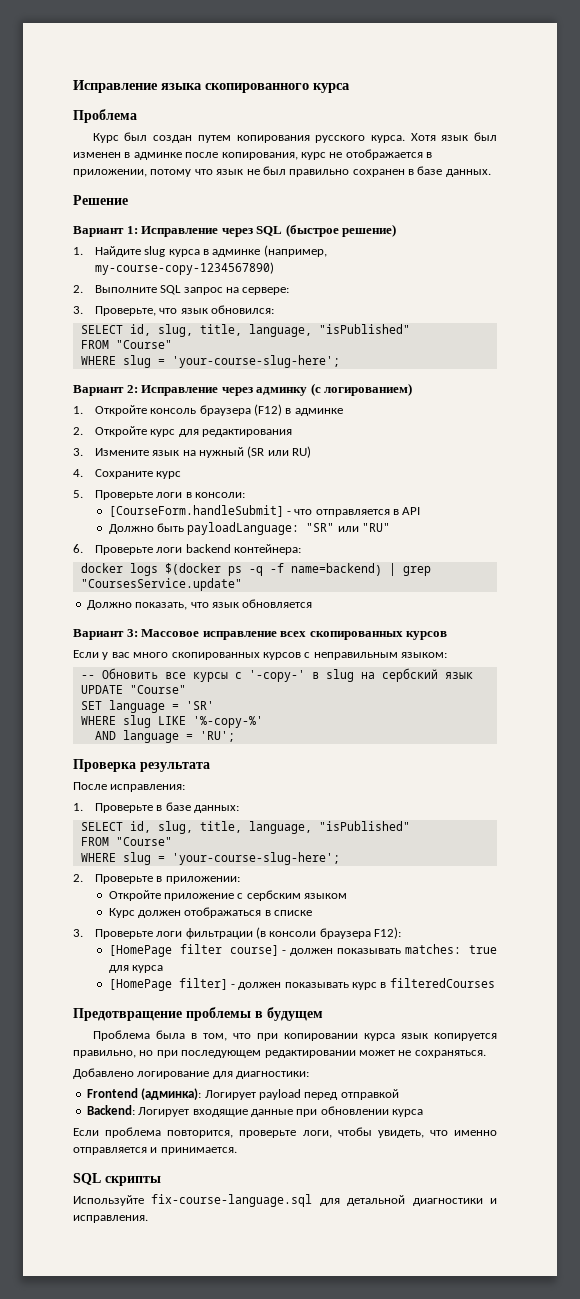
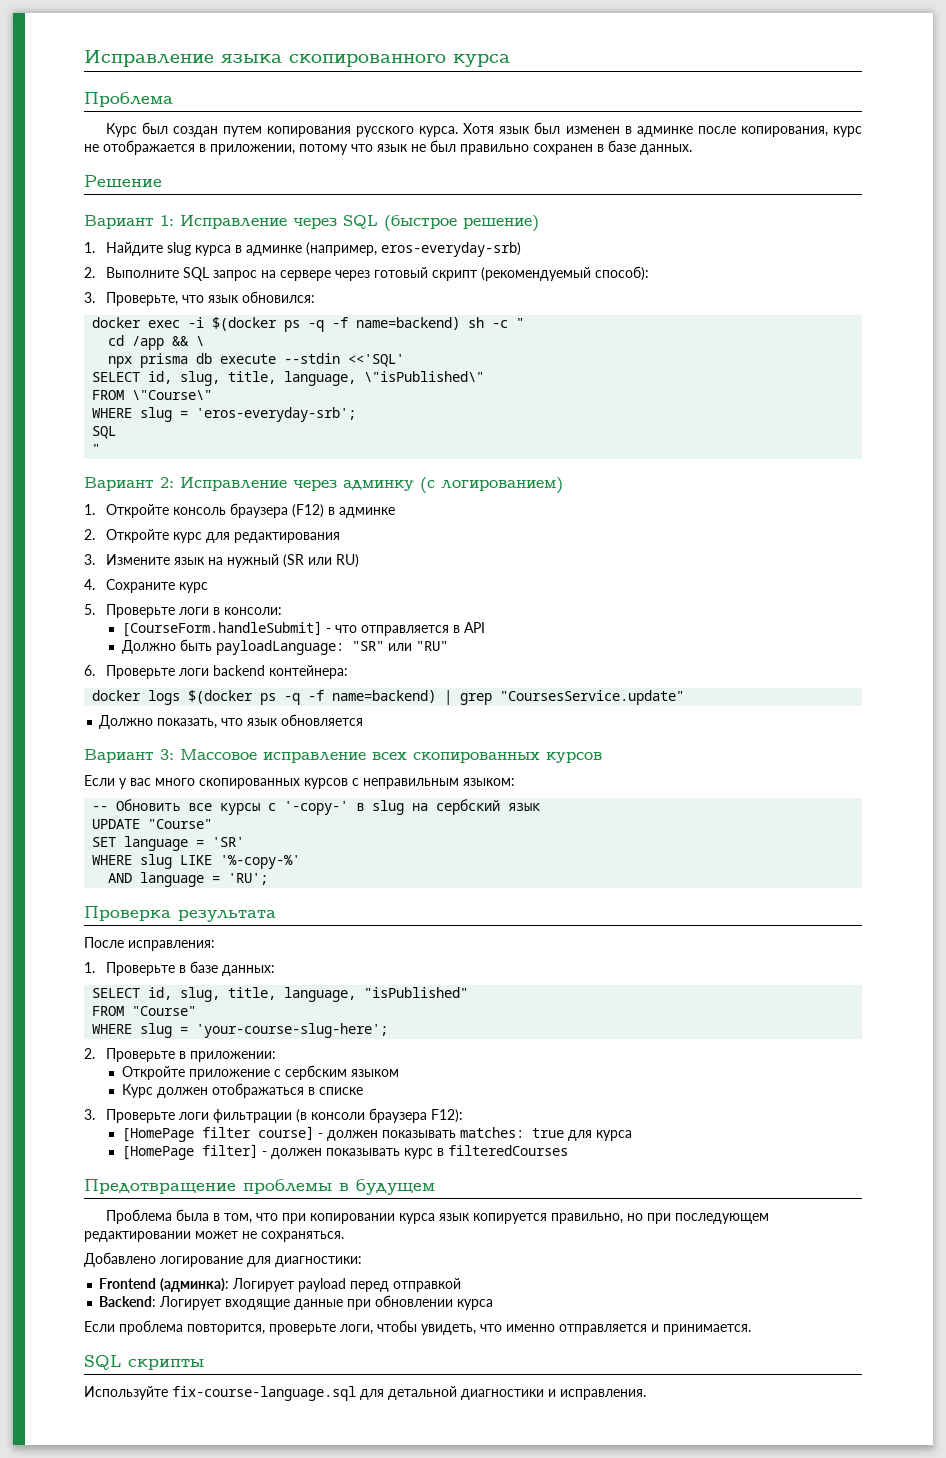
- 1. Найдите slug курса в админке (например, my-course-copy-1234567890)
+ 1. Найдите slug курса в админке (например, eros-everyday-srb)
- 2. Выполните SQL запрос на сервере:
+ 2. Выполните SQL запрос на сервере через готовый скрипт (рекомендуемый способ):
  3. Проверьте, что язык обновился:
- SELECT id, slug, title, language, "isPublished"
- FROM "Course"
- WHERE slug = 'your-course-slug-here';
+ docker exec -i $(docker ps -q -f name=backend) sh -c "
+ cd /app && \
+ npx prisma db execute --stdin <<'SQL'
+ SELECT id, slug, title, language, \"isPublished\"
+ FROM \"Course\"
+ WHERE slug = 'eros-everyday-srb';
+ SQL
+ "

